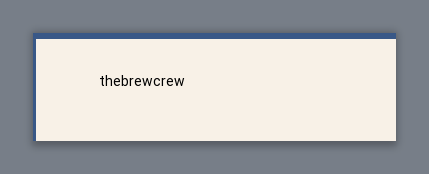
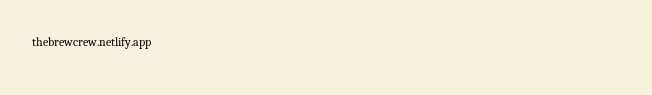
- thebrewcrew
+ thebrewcrew.netlify.app

